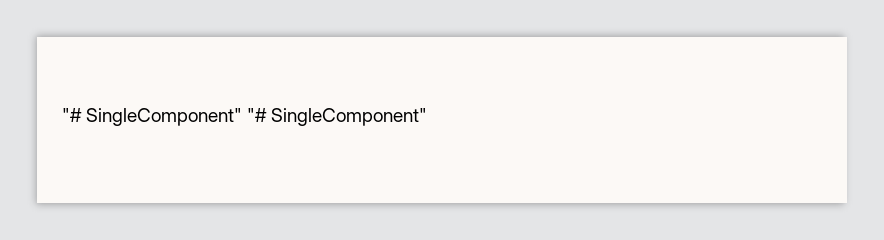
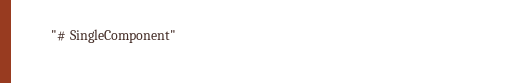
- "# SingleComponent" "# SingleComponent"
+ "# SingleComponent"

